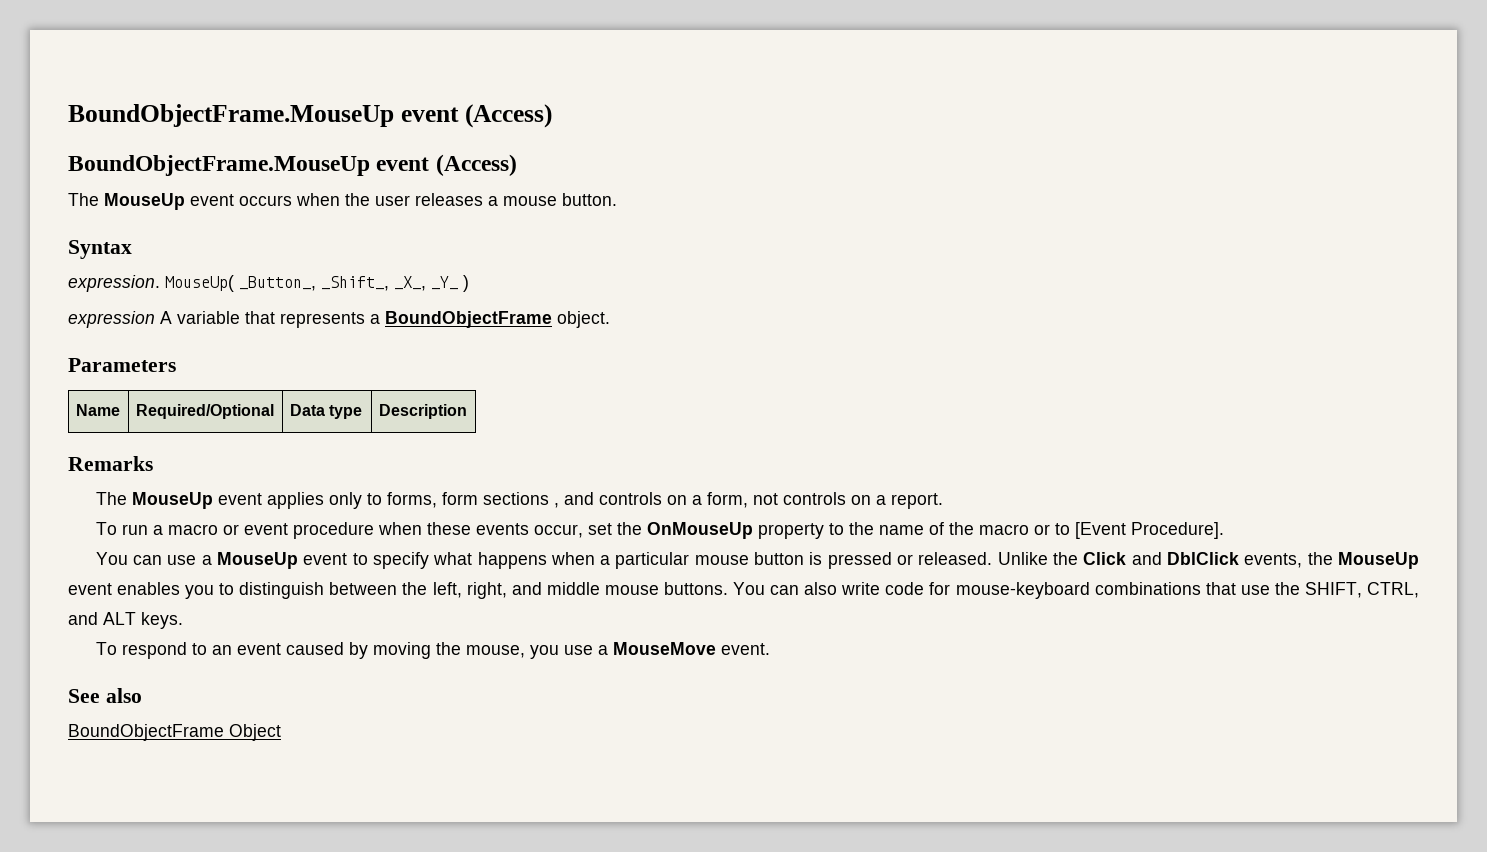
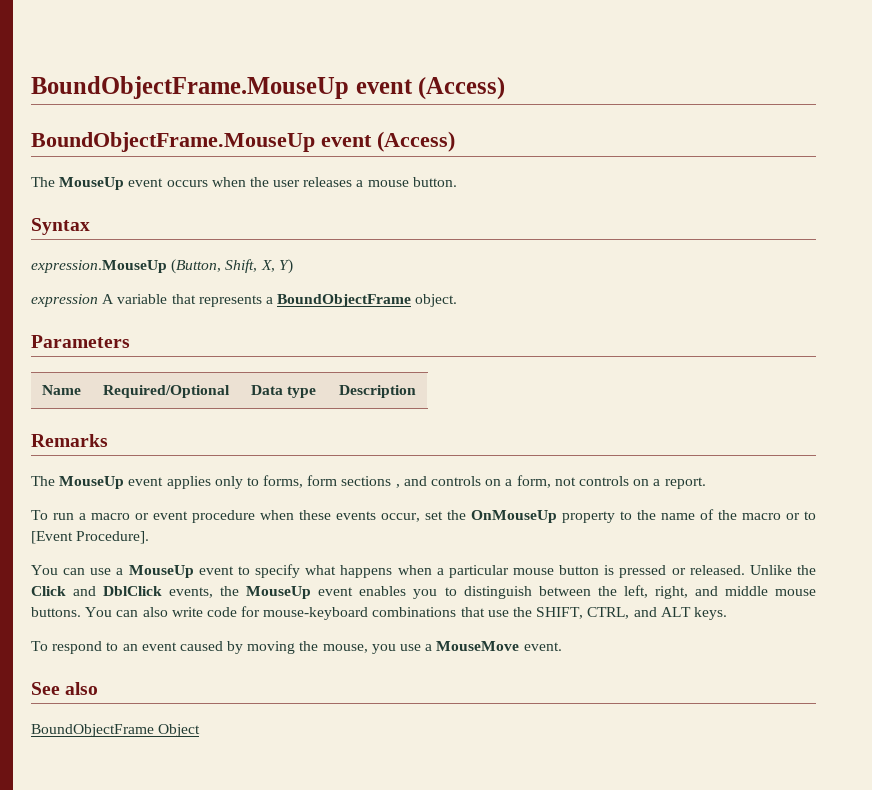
- expression. MouseUp( _Button_, _Shift_, _X_, _Y_ )
+ expression.MouseUp (Button, Shift, X, Y)

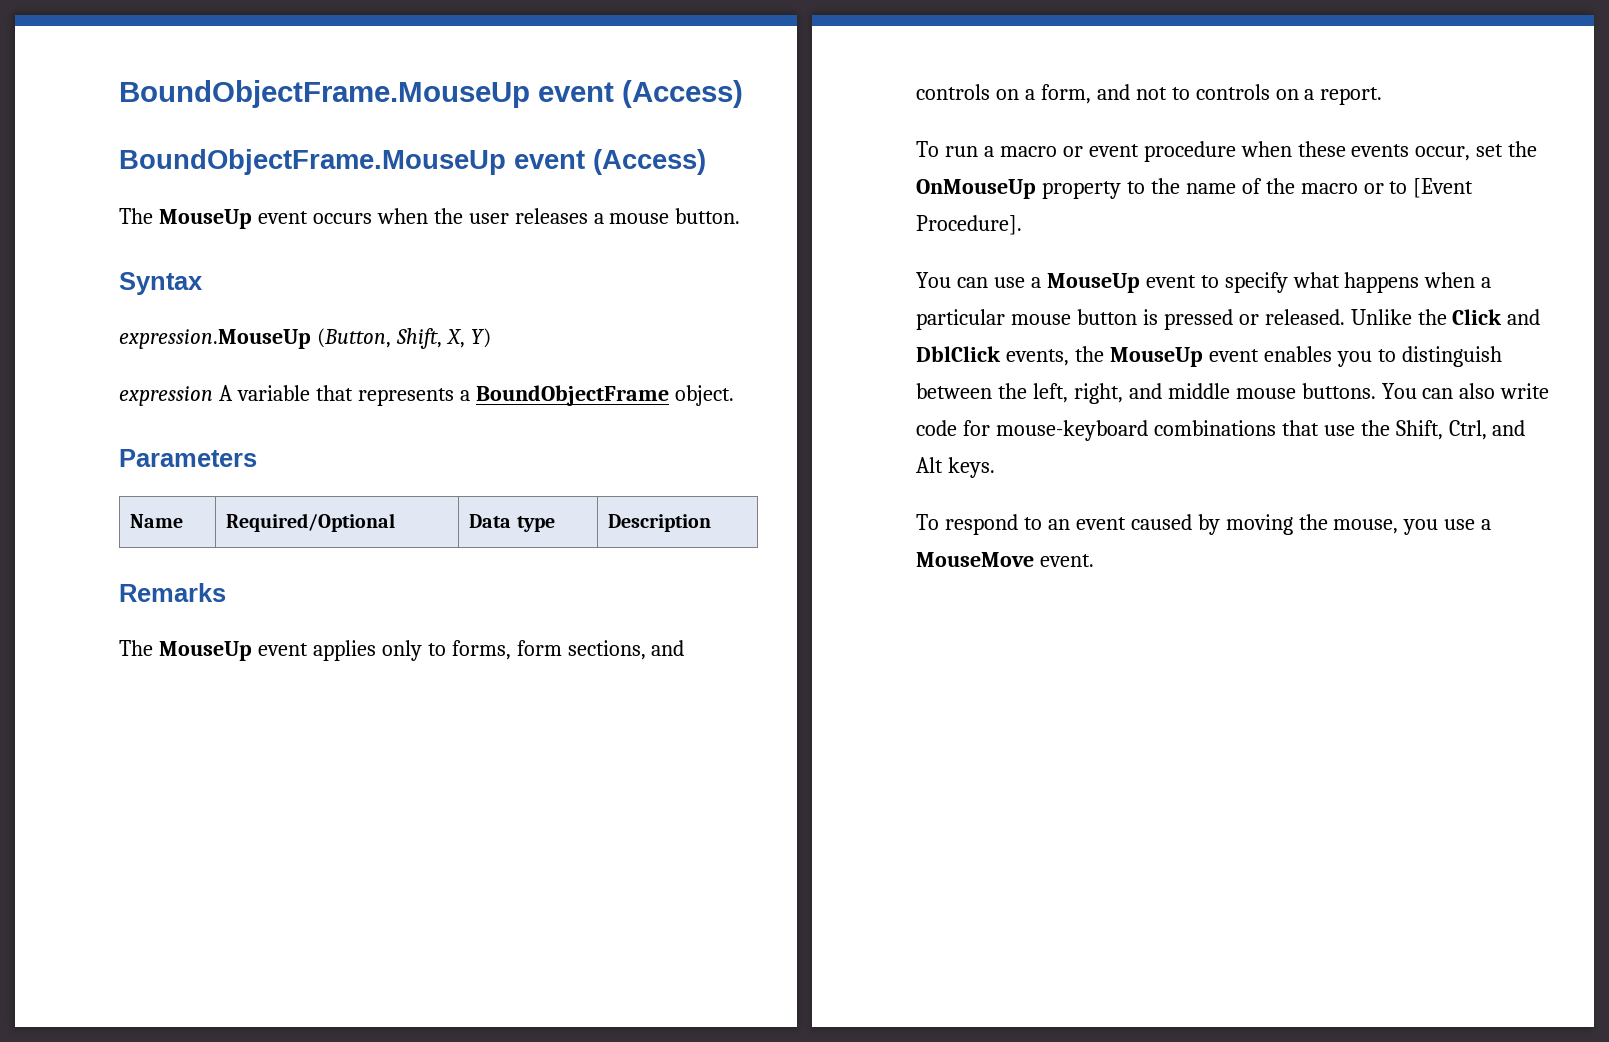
- The MouseUp event applies only to forms, form sections , and controls on a form, not controls on a report.
+ The MouseUp event applies only to forms, form sections, and controls on a form, and not to controls on a report.
- You can also write code for mouse-keyboard combinations that use the SHIFT, CTRL, and ALT keys.
+ You can also write code for mouse-keyboard combinations that use the Shift, Ctrl, and Alt keys.
- See also
- BoundObjectFrame Object

